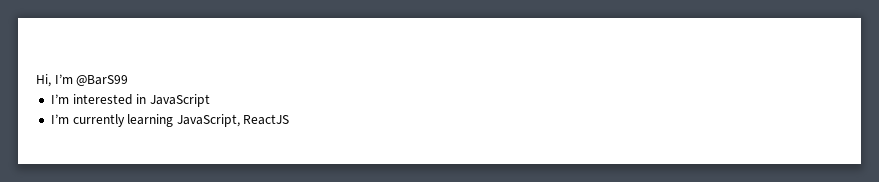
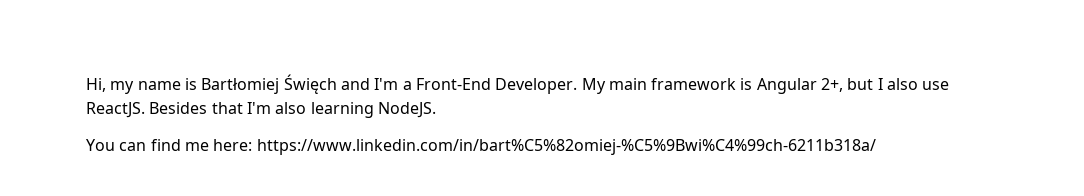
- Hi, I’m @BarS99
- I’m interested in JavaScript
- I’m currently learning JavaScript, ReactJS
+ Hi, my name is Bartłomiej Święch and I'm a Front-End Developer. My main framework is Angular 2+, but I also use ReactJS. Besides that I'm also learning NodeJS.
+ You can find me here: https://www.linkedin.com/in/bart%C5%82omiej-%C5%9Bwi%C4%99ch-6211b318a/

